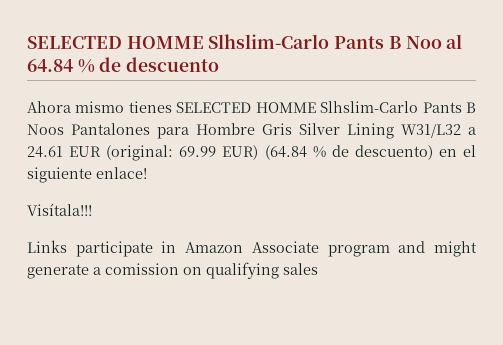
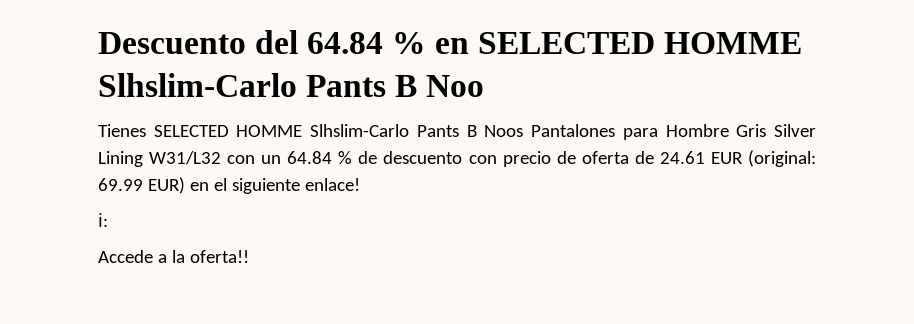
- SELECTED HOMME Slhslim-Carlo Pants B Noo al 64.84 % de descuento
- Ahora mismo tienes SELECTED HOMME Slhslim-Carlo Pants B Noos Pantalones para Hombre Gris Silver Lining W31/L32 a 24.61 EUR (original: 69.99 EUR) (64.84 % de descuento) en el siguiente enlace!
+ Descuento del 64.84 % en SELECTED HOMME Slhslim-Carlo Pants B Noo
+ Tienes SELECTED HOMME Slhslim-Carlo Pants B Noos Pantalones para Hombre Gris Silver Lining W31/L32 con un 64.84 % de descuento con precio de oferta de 24.61 EUR (original: 69.99 EUR) en el siguiente enlace!
- Visítala!!!
- Links participate in Amazon Associate program and might generate a comission on qualifying sales
+ ℹ:
+ Accede a la oferta!!

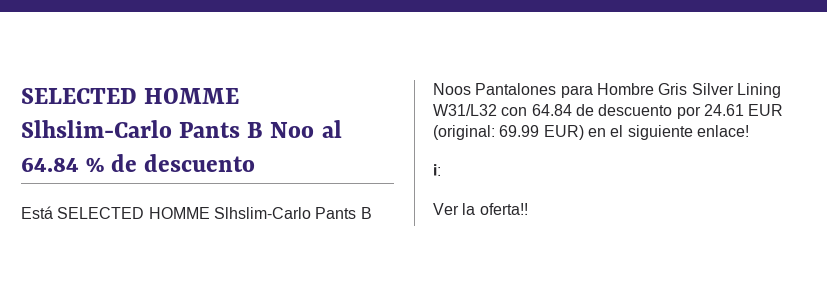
- Descuento del 64.84 % en SELECTED HOMME Slhslim-Carlo Pants B Noo
- Tienes SELECTED HOMME Slhslim-Carlo Pants B Noos Pantalones para Hombre Gris Silver Lining W31/L32 con un 64.84 % de descuento con precio de oferta de 24.61 EUR (original: 69.99 EUR) en el siguiente enlace!
+ SELECTED HOMME Slhslim-Carlo Pants B Noo al 64.84 % de descuento
+ Está SELECTED HOMME Slhslim-Carlo Pants B Noos Pantalones para Hombre Gris Silver Lining W31/L32 con 64.84 de descuento por 24.61 EUR (original: 69.99 EUR) en el siguiente enlace!
- Accede a la oferta!!
+ Ver la oferta!!

